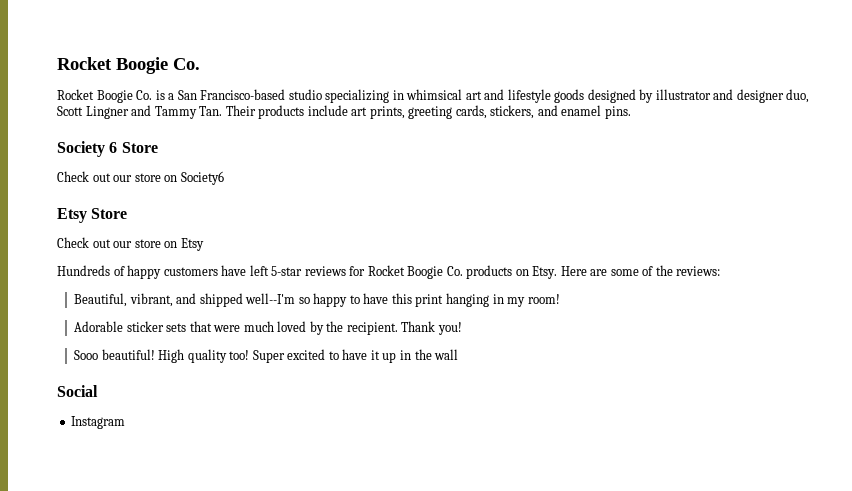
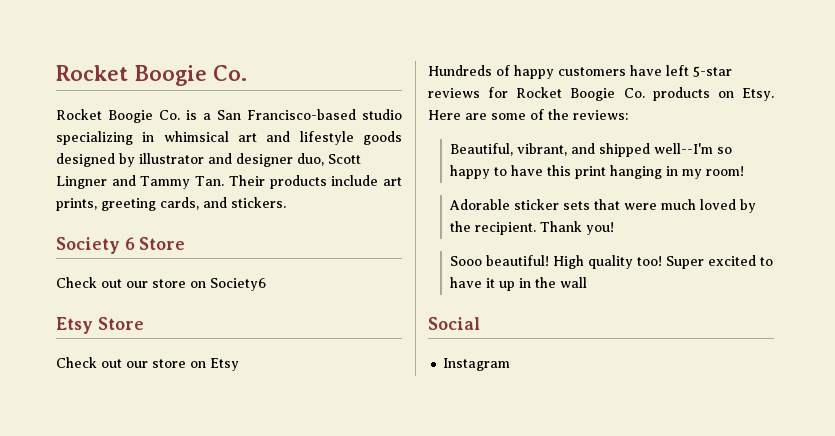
- Rocket Boogie Co. is a San Francisco-based studio specializing in whimsical art and lifestyle goods designed by illustrator and designer duo, Scott Lingner and Tammy Tan. Their products include art prints, greeting cards, stickers, and enamel pins.
+ Rocket Boogie Co. is a San Francisco-based studio specializing in whimsical art and lifestyle goods designed by illustrator and designer duo, Scott Lingner and Tammy Tan. Their products include art prints, greeting cards, and stickers.

